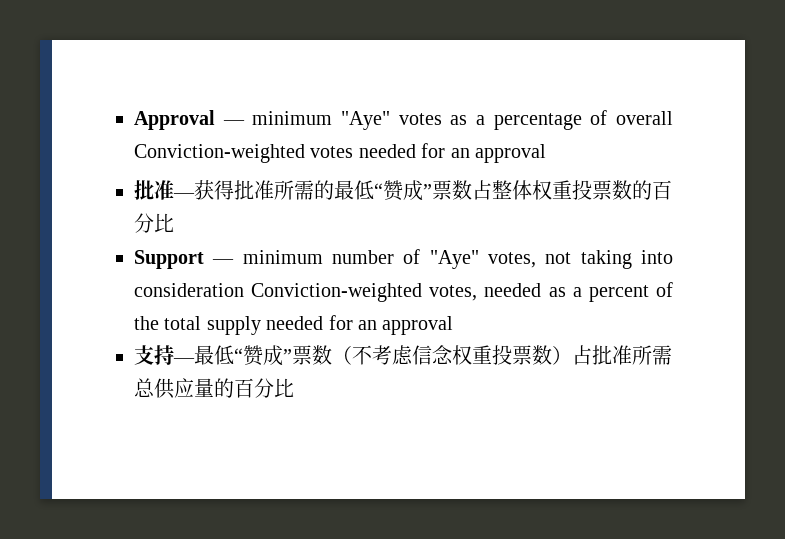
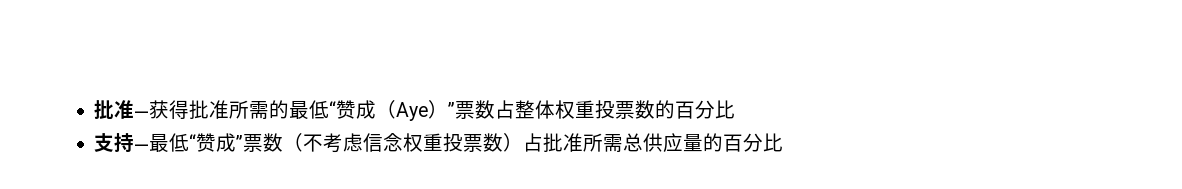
- Approval — minimum "Aye" votes as a percentage of overall Conviction-weighted votes needed for an approval
- 批准—获得批准所需的最低“赞成”票数占整体权重投票数的百分比
+ 批准—获得批准所需的最低“赞成（Aye）”票数占整体权重投票数的百分比
- Support — minimum number of "Aye" votes, not taking into consideration Conviction-weighted votes, needed as a percent of the total supply needed for an approval

